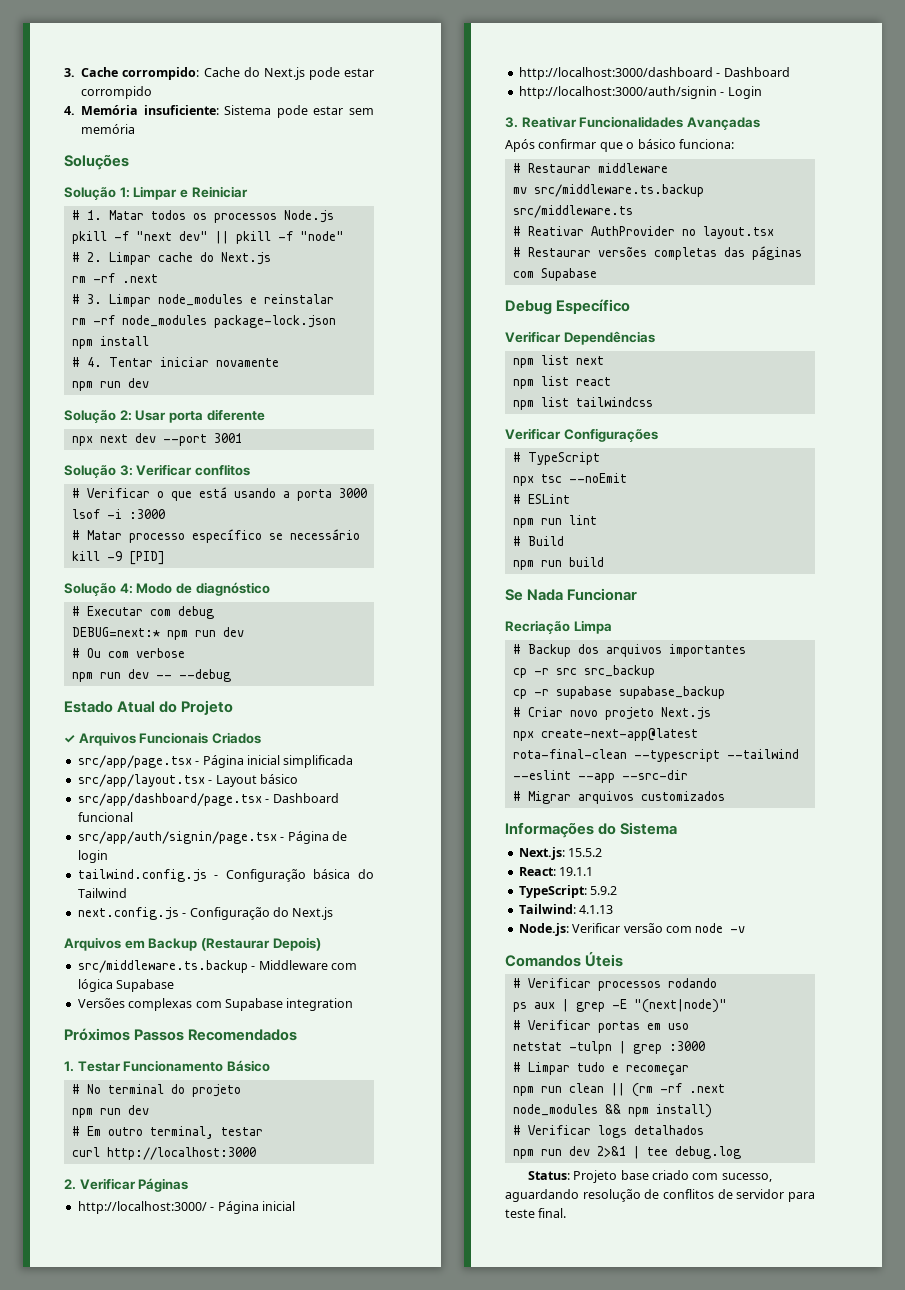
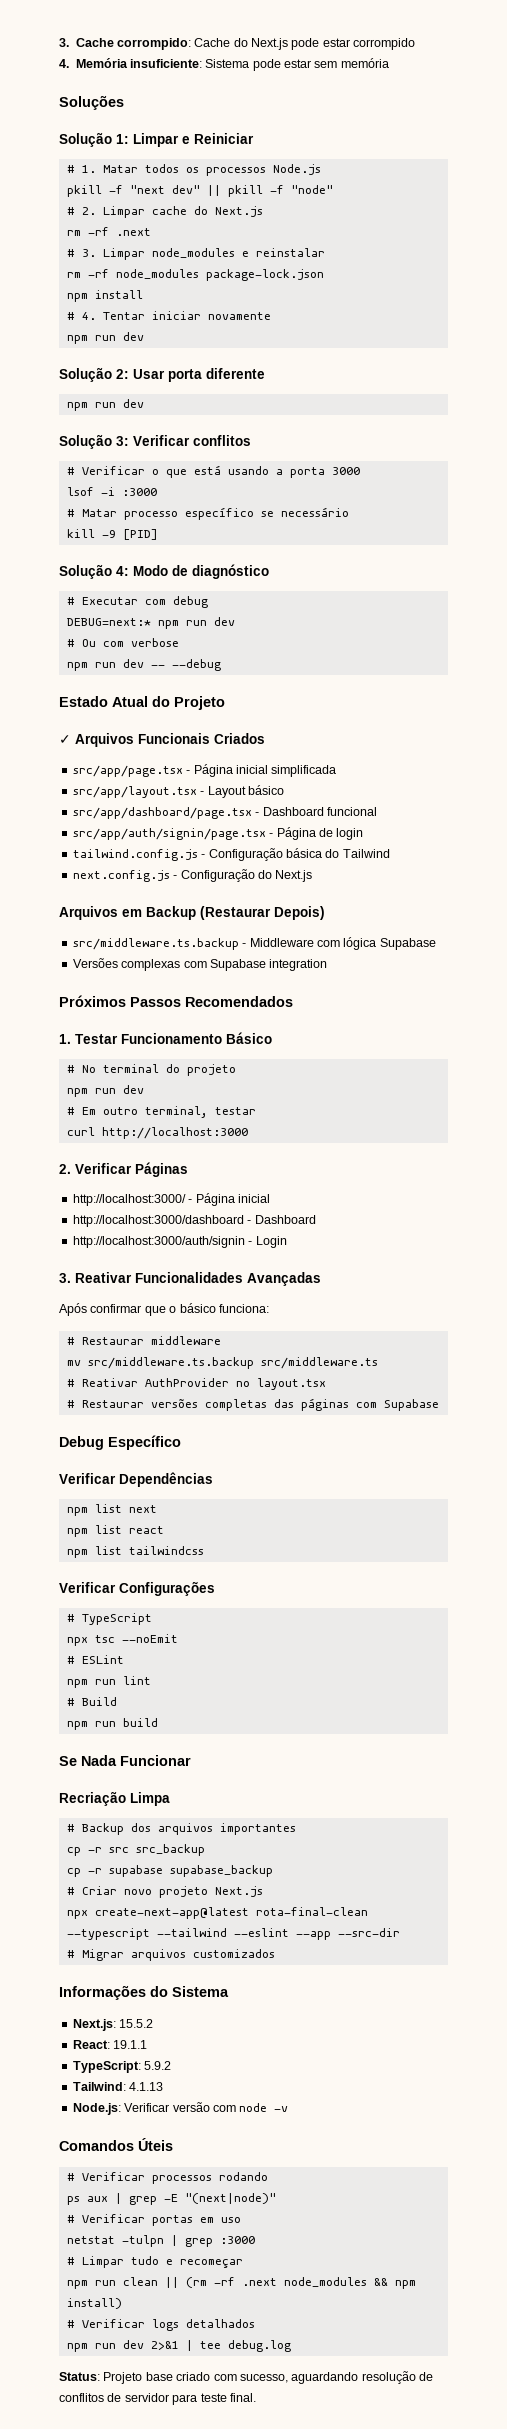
  Solução 2: Usar porta diferente
- npx next dev --port 3001
+ npm run dev

